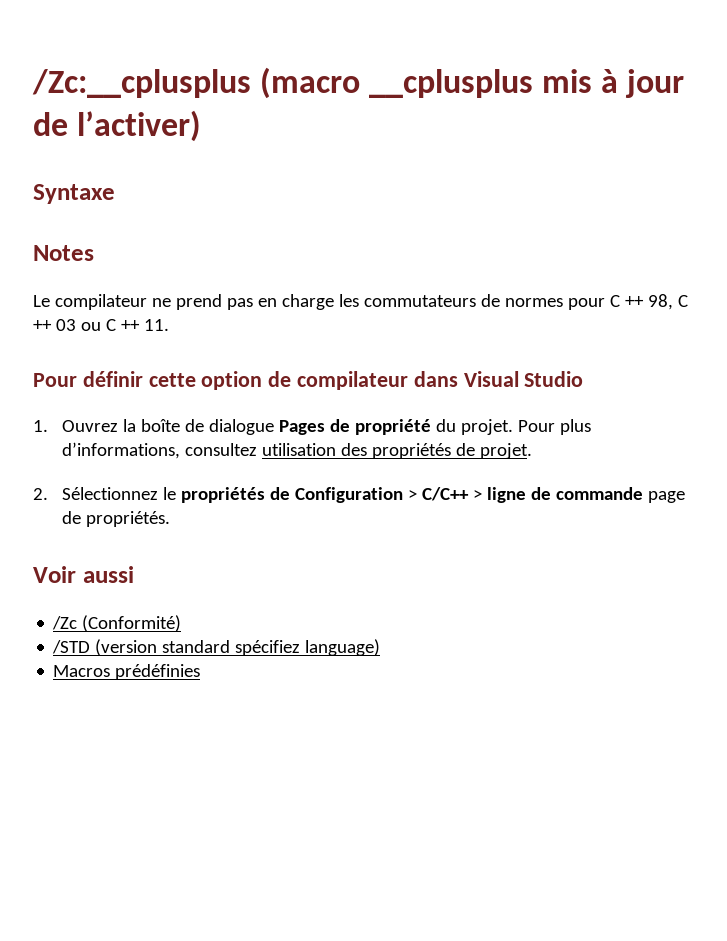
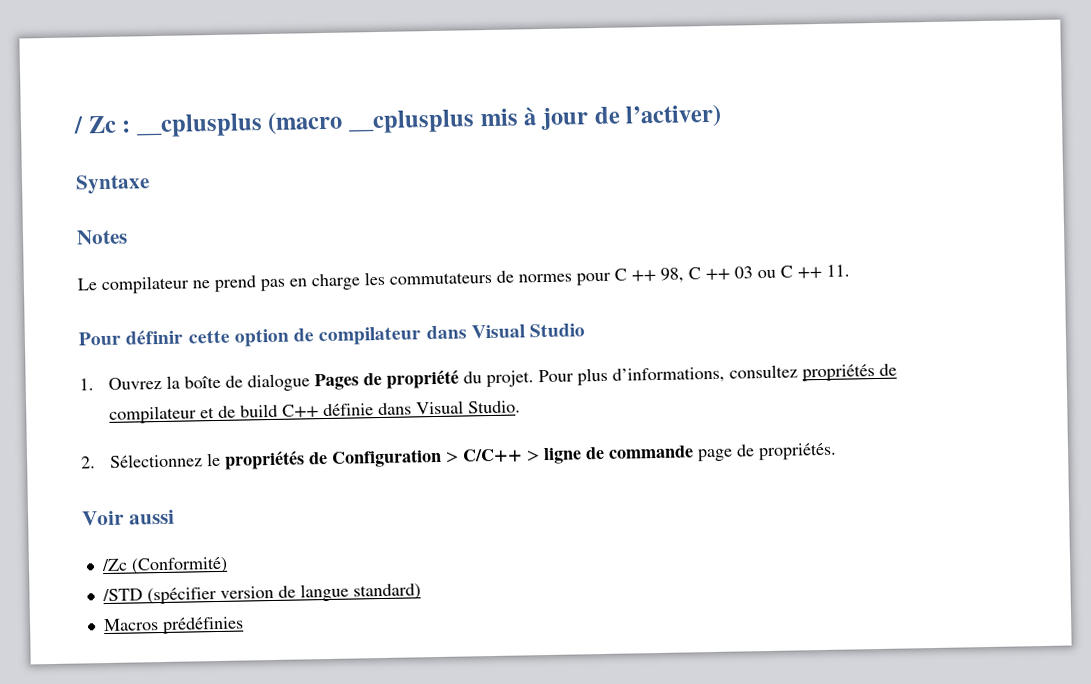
- /Zc:__cplusplus (macro __cplusplus mis à jour de l’activer)
+ / Zc : __cplusplus (macro __cplusplus mis à jour de l’activer)
- Pour plus d’informations, consultez utilisation des propriétés de projet.
+ Pour plus d’informations, consultez propriétés de compilateur et de build C++ définie dans Visual Studio.
- /STD (version standard spécifiez language)
+ /STD (spécifier version de langue standard)

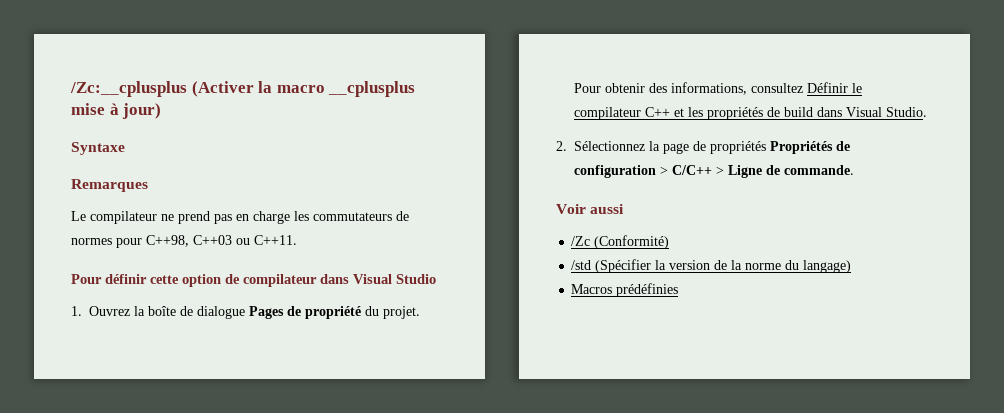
- / Zc : __cplusplus (macro __cplusplus mis à jour de l’activer)
+ /Zc:__cplusplus (Activer la macro __cplusplus mise à jour)
- Notes
+ Remarques
- Le compilateur ne prend pas en charge les commutateurs de normes pour C ++ 98, C ++ 03 ou C ++ 11.
+ Le compilateur ne prend pas en charge les commutateurs de normes pour C++98, C++03 ou C++11.
- Pour plus d’informations, consultez propriétés de compilateur et de build C++ définie dans Visual Studio.
+ Pour obtenir des informations, consultez Définir le compilateur C++ et les propriétés de build dans Visual Studio.
- 2. Sélectionnez le propriétés de Configuration > C/C++ > ligne de commande page de propriétés.
+ 2. Sélectionnez la page de propriétés Propriétés de configuration > C/C++ > Ligne de commande.
  Voir aussi
  /Zc (Conformité)
- /STD (spécifier version de langue standard)
+ /std (Spécifier la version de la norme du langage)

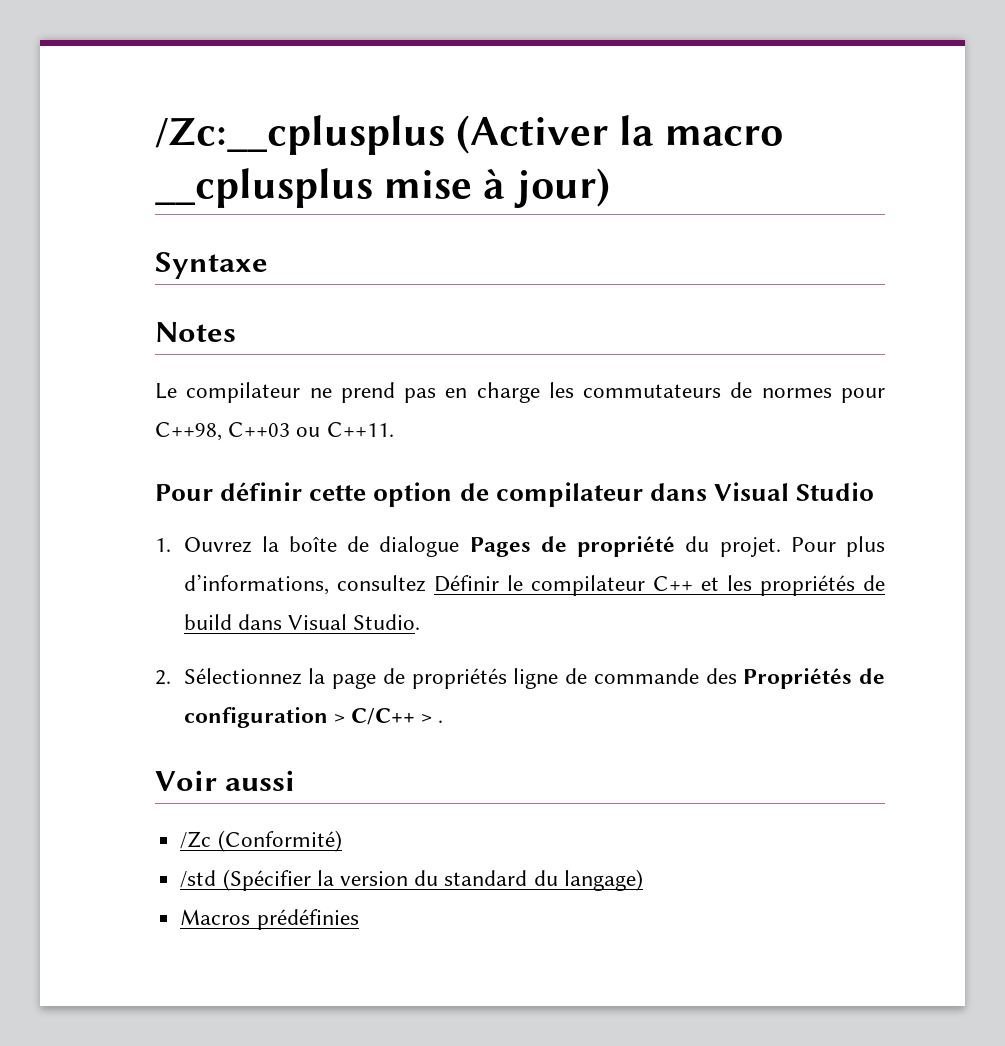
- Remarques
+ Notes
- Pour obtenir des informations, consultez Définir le compilateur C++ et les propriétés de build dans Visual Studio.
+ Pour plus d’informations, consultez Définir le compilateur C++ et les propriétés de build dans Visual Studio.
- 2. Sélectionnez la page de propriétés Propriétés de configuration > C/C++ > Ligne de commande.
+ 2. Sélectionnez la page de propriétés ligne de commande des Propriétés de configuration > C/C++ > .
- /std (Spécifier la version de la norme du langage)
+ /std (Spécifier la version du standard du langage)

